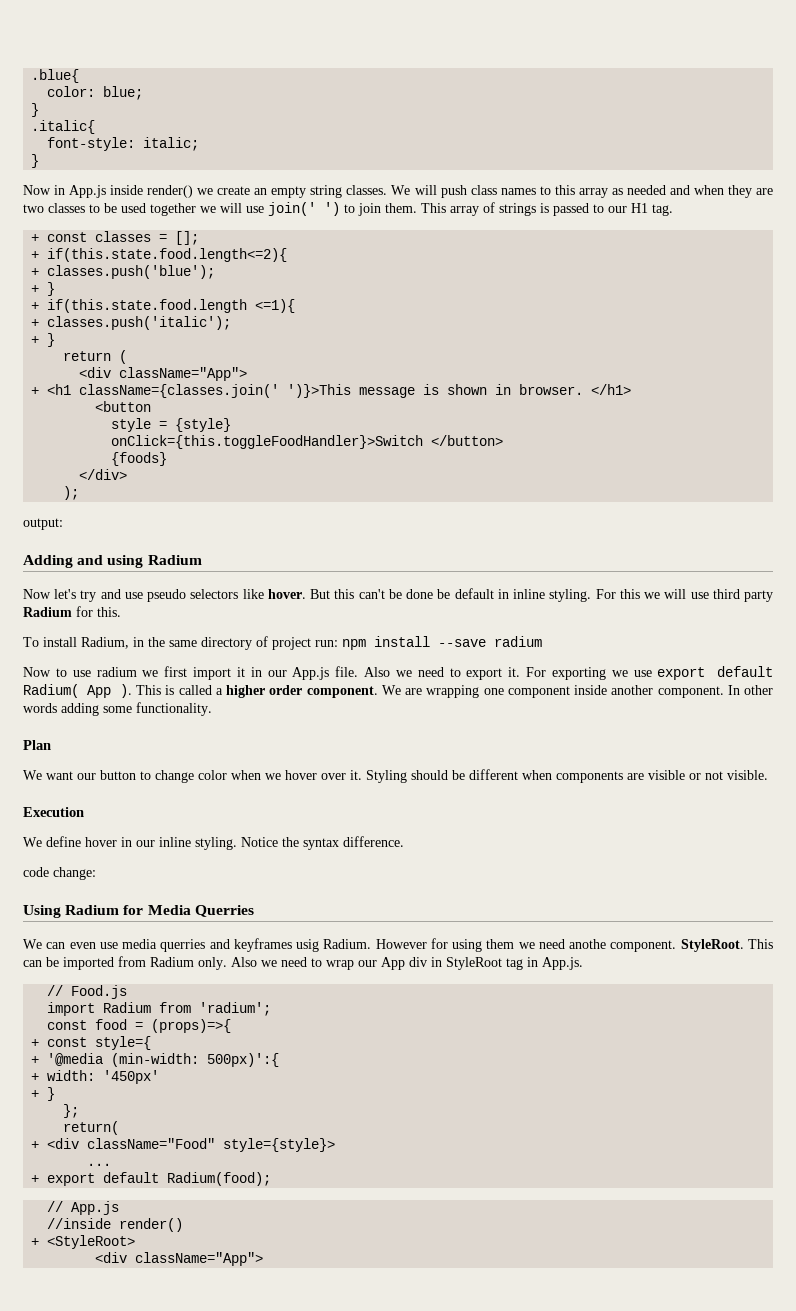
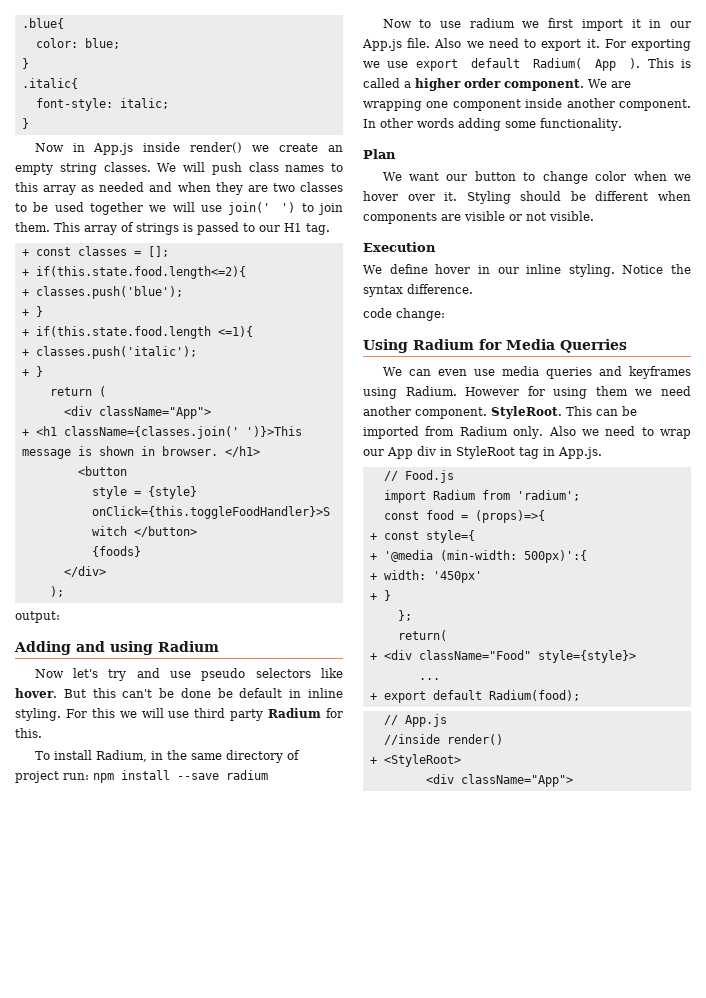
- We can even use media querries and keyframes usig Radium.
+ We can even use media queries and keyframes using Radium.
- However for using them we need anothe component.
+ However for using them we need another component.

